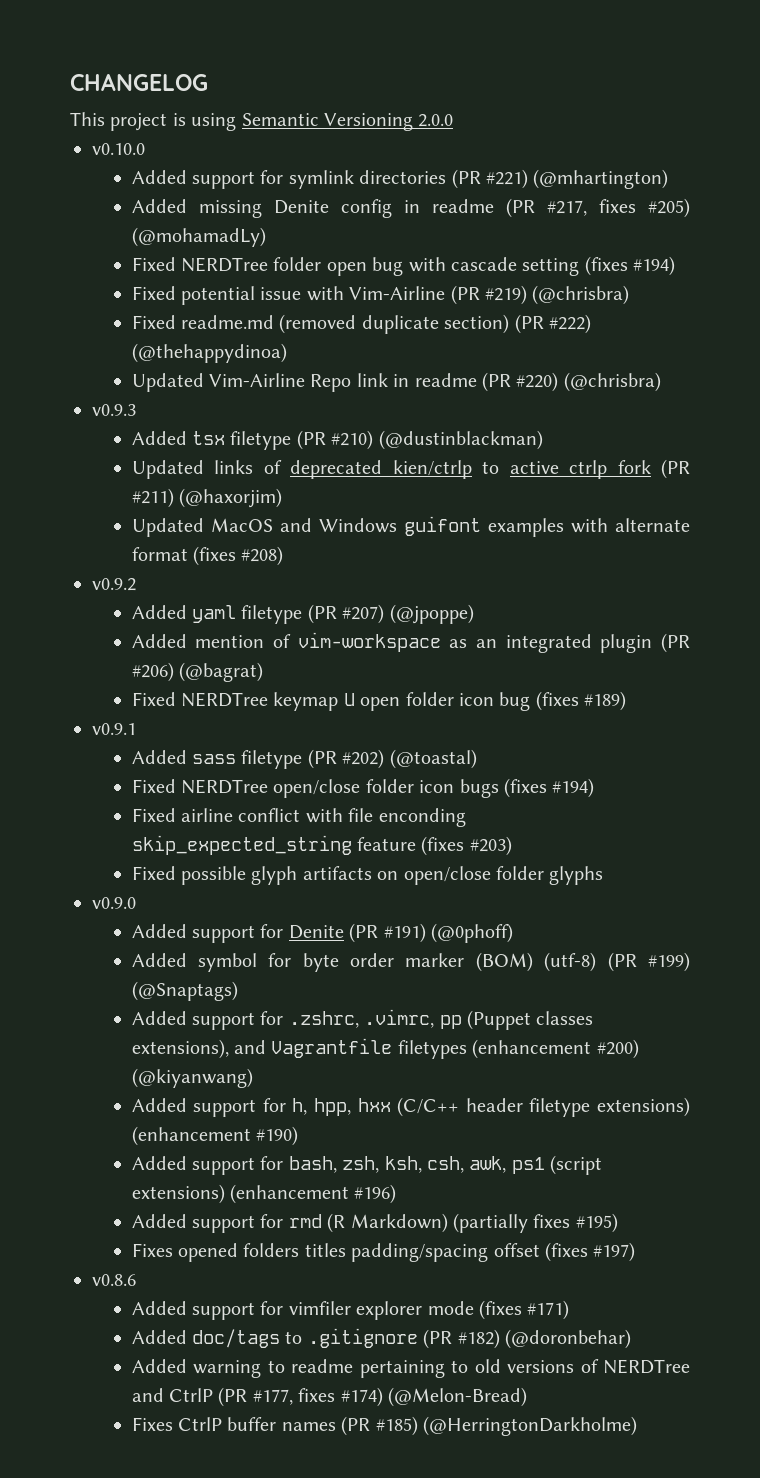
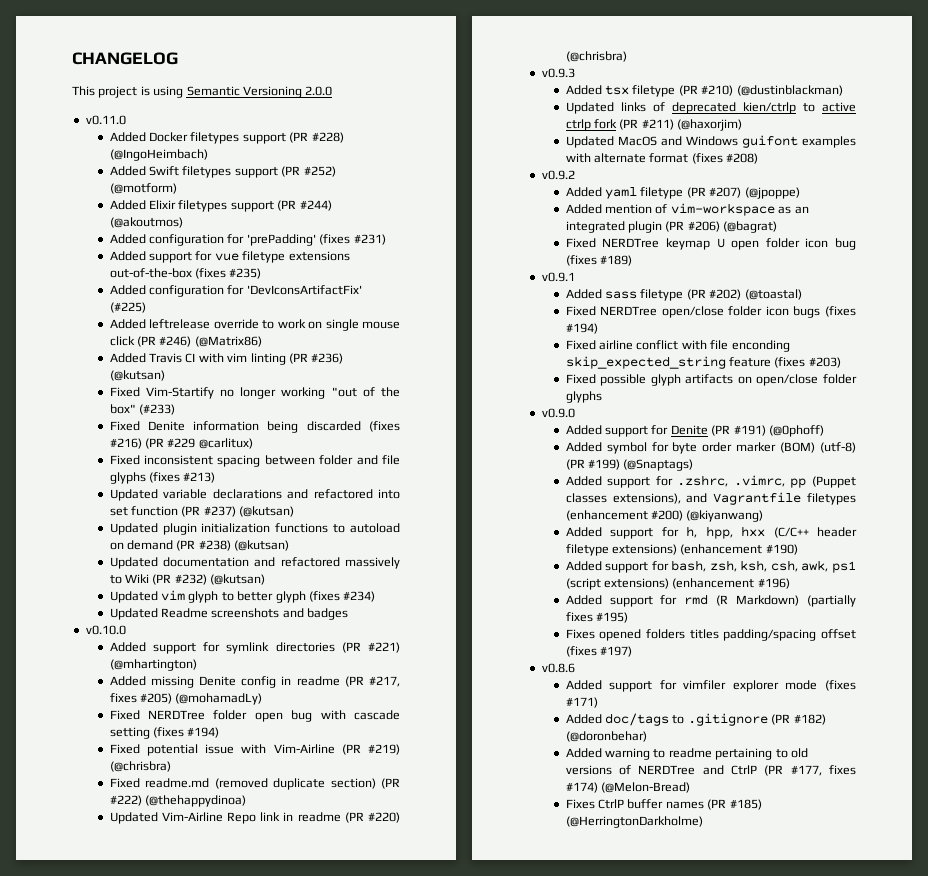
+ v0.11.0
+ Added Docker filetypes support (PR #228) (@IngoHeimbach)
+ Added Swift filetypes support (PR #252) (@motform)
+ Added Elixir filetypes support (PR #244) (@akoutmos)
+ Added configuration for 'prePadding' (fixes #231)
+ Added support for vue filetype extensions out-of-the-box (fixes #235)
+ Added configuration for 'DevIconsArtifactFix' (#225)
+ Added leftrelease override to work on single mouse click (PR #246) (@Matrix86)
+ Added Travis CI with vim linting (PR #236) (@kutsan)
+ Fixed Vim-Startify no longer working "out of the box" (#233)
+ Fixed Denite information being discarded (fixes #216) (PR #229 @carlitux)
+ Fixed inconsistent spacing between folder and file glyphs (fixes #213)
+ Updated variable declarations and refactored into set function (PR #237) (@kutsan)
+ Updated plugin initialization functions to autoload on demand (PR #238) (@kutsan)
+ Updated documentation and refactored massively to Wiki (PR #232) (@kutsan)
+ Updated vim glyph to better glyph (fixes #234)
+ Updated Readme screenshots and badges

